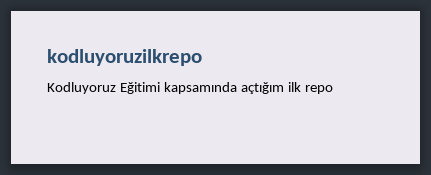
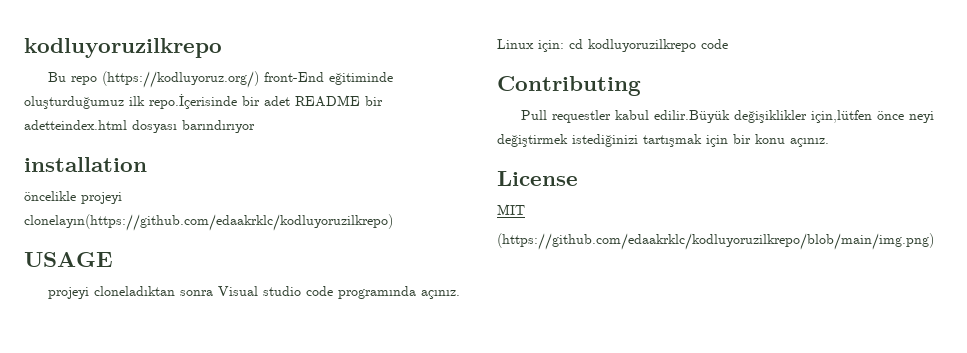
- Kodluyoruz Eğitimi kapsamında açtığım ilk repo
+ Bu repo (https://kodluyoruz.org/) front-End eğitiminde oluşturduğumuz ilk repo.İçerisinde bir adet README bir adetteindex.html dosyası barındırıyor
+ installation
+ öncelikle projeyi clonelayın(https://github.com/edaakrklc/kodluyoruzilkrepo)
+ USAGE
+ projeyi cloneladıktan sonra Visual studio code programında açınız. Linux için: cd kodluyoruzilkrepo code
+ Contributing
+ Pull requestler kabul edilir.Büyük değişiklikler için,lütfen önce neyi değiştirmek istediğinizi tartışmak için bir konu açınız.
+ License
+ MIT
+ (https://github.com/edaakrklc/kodluyoruzilkrepo/blob/main/img.png)

